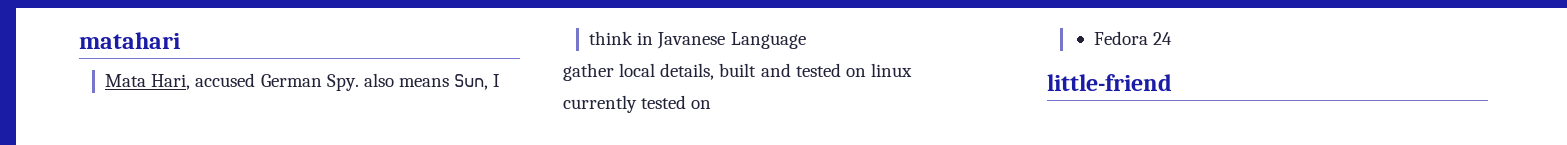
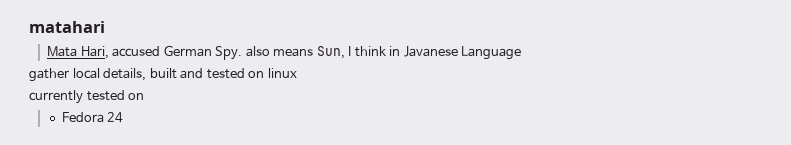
- little-friend

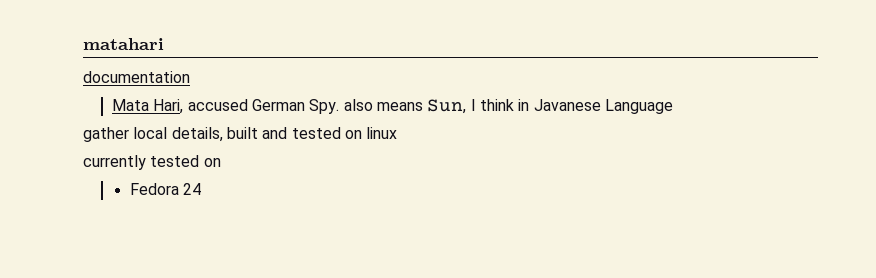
+ documentation

